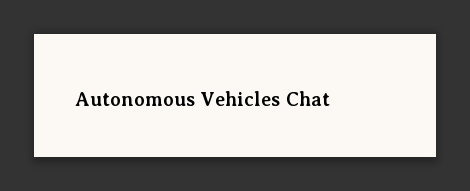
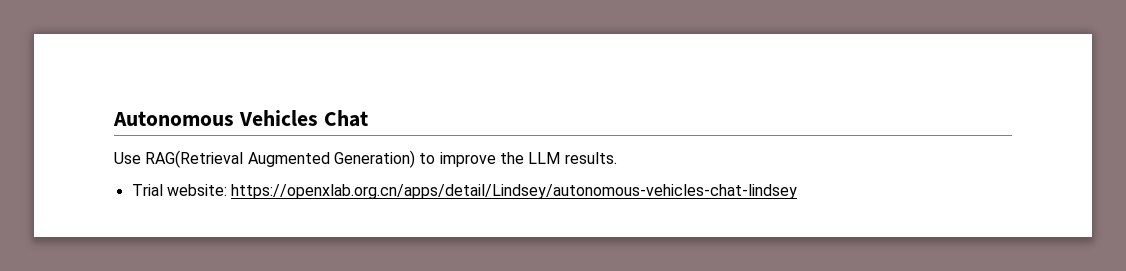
+ Use RAG(Retrieval Augmented Generation) to improve the LLM results.
+ Trial website: https://openxlab.org.cn/apps/detail/Lindsey/autonomous-vehicles-chat-lindsey

